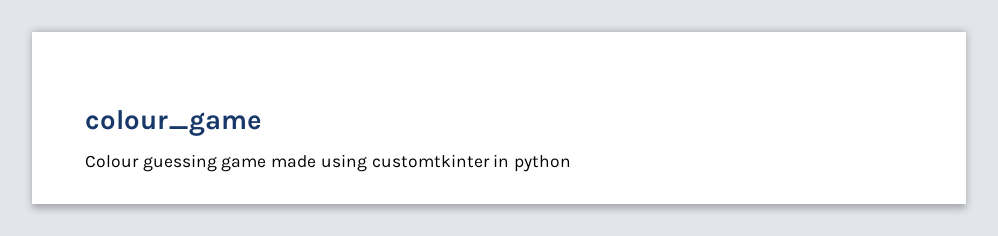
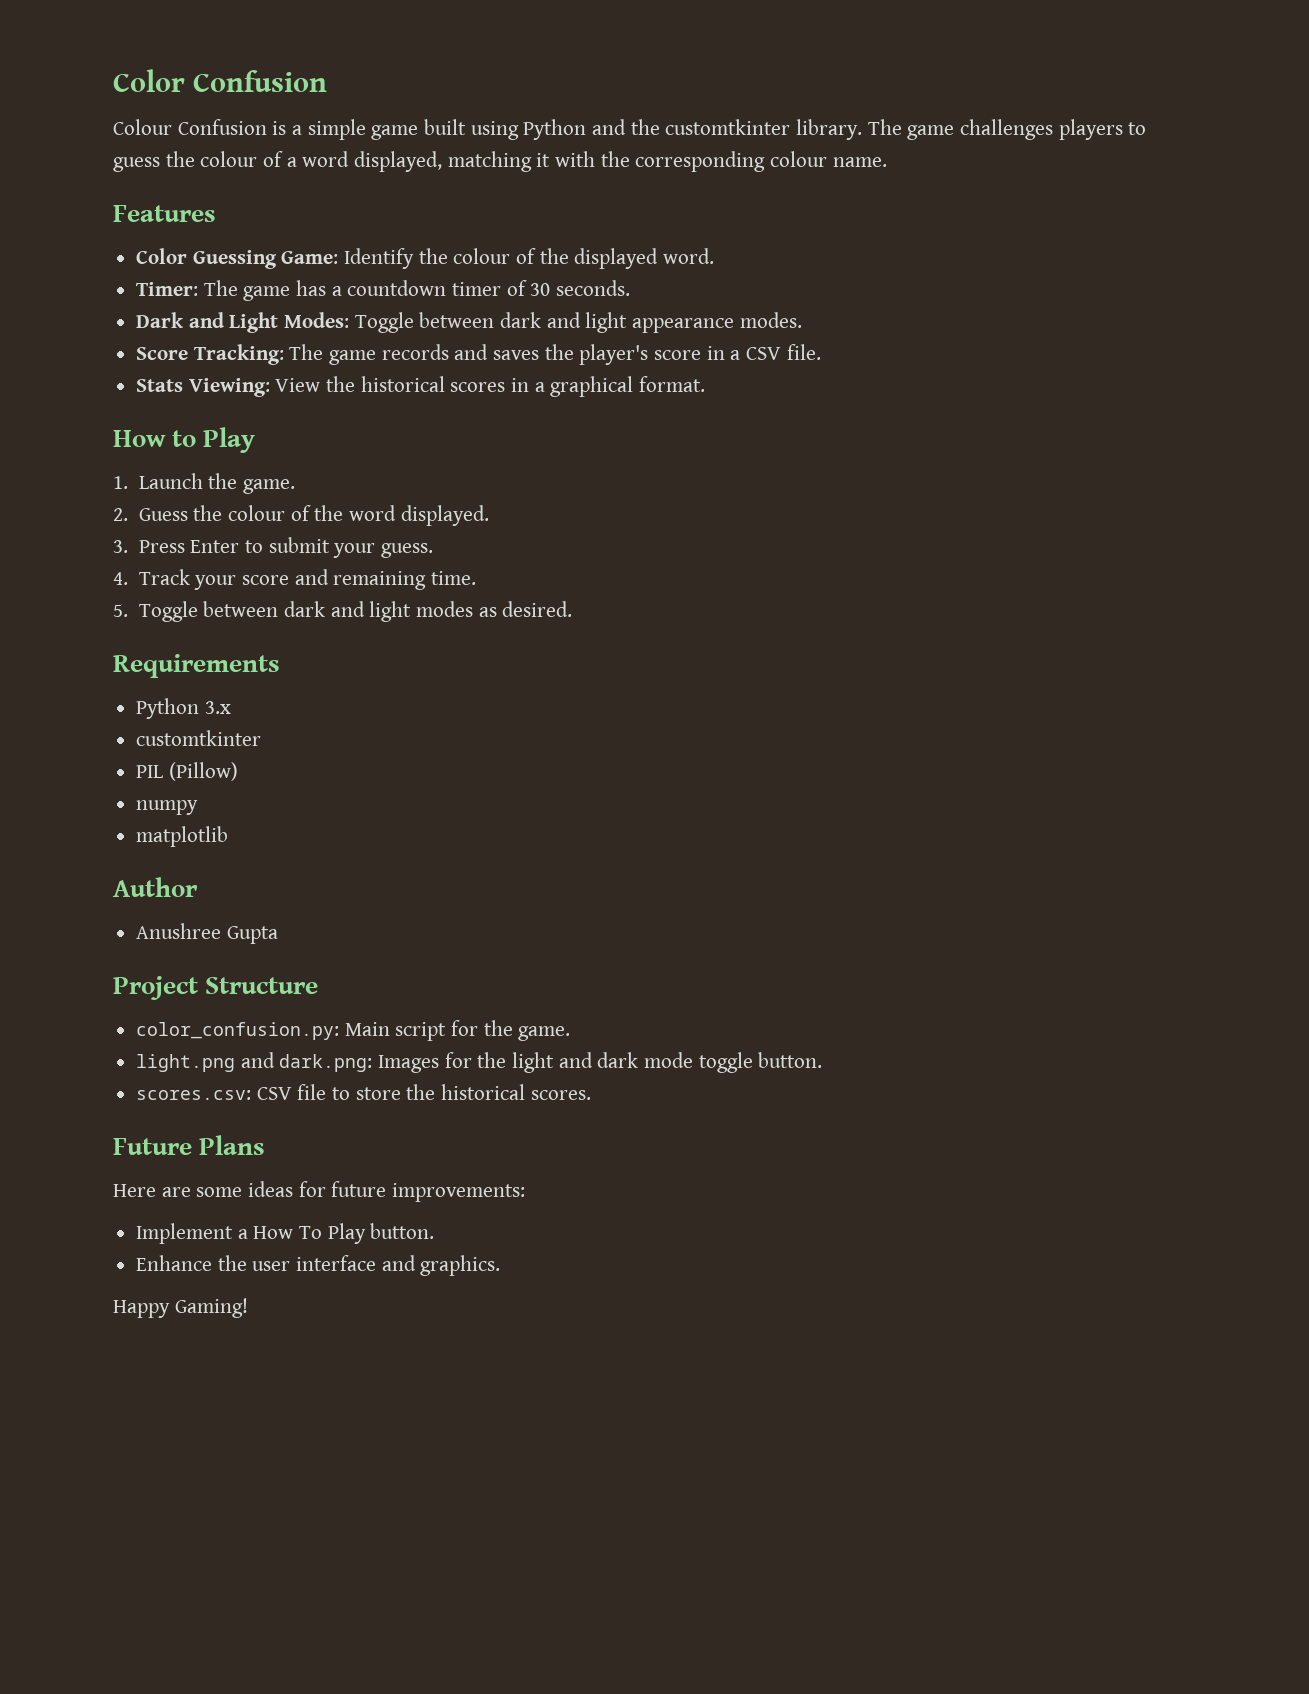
- colour_game
+ Color Confusion
- Colour guessing game made using customtkinter in python
+ Colour Confusion is a simple game built using Python and the customtkinter library. The game challenges players to guess the colour of a word displayed, matching it with the corresponding colour name.
+ Features
+ Color Guessing Game: Identify the colour of the displayed word.
+ Timer: The game has a countdown timer of 30 seconds.
+ Dark and Light Modes: Toggle between dark and light appearance modes.
+ Score Tracking: The game records and saves the player's score in a CSV file.
+ Stats Viewing: View the historical scores in a graphical format.
+ How to Play
+ 1. Launch the game.
+ 2. Guess the colour of the word displayed.
+ 3. Press Enter to submit your guess.
+ 4. Track your score and remaining time.
+ 5. Toggle between dark and light modes as desired.
+ Requirements
+ Python 3.x
+ customtkinter
+ PIL (Pillow)
+ numpy
+ matplotlib
+ Author
+ Anushree Gupta
+ Project Structure
+ color_confusion.py: Main script for the game.
+ light.png and dark.png: Images for the light and dark mode toggle button.
+ scores.csv: CSV file to store the historical scores.
+ Future Plans
+ Here are some ideas for future improvements:
+ Implement a How To Play button.
+ Enhance the user interface and graphics.
+ Happy Gaming!

